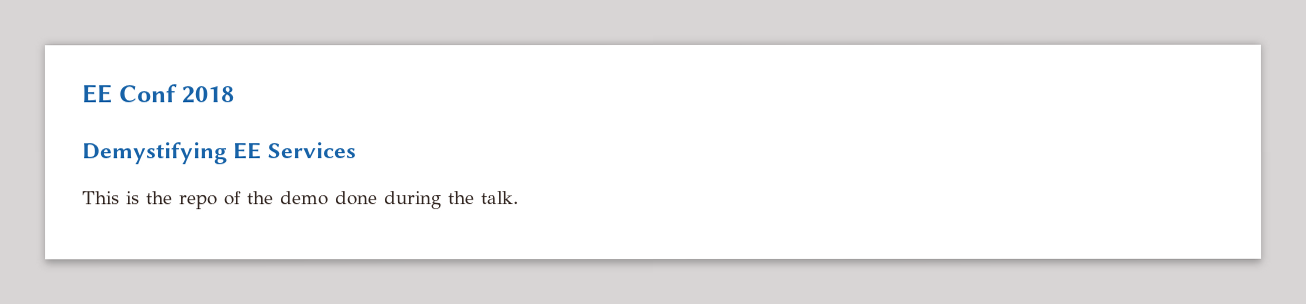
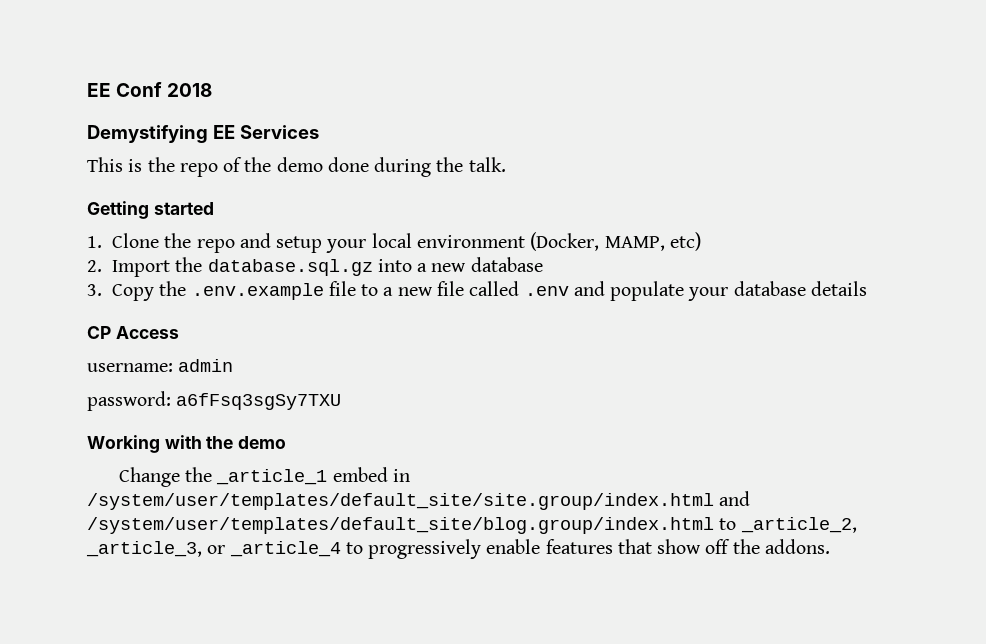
+ Getting started
+ 1. Clone the repo and setup your local environment (Docker, MAMP, etc)
+ 2. Import the database.sql.gz into a new database
+ 3. Copy the .env.example file to a new file called .env and populate your database details
+ CP Access
+ username: admin
+ password: a6fFsq3sgSy7TXU
+ Working with the demo
+ Change the _article_1 embed in /system/user/templates/default_site/site.group/index.html and /system/user/templates/default_site/blog.group/index.html to _article_2, _article_3, or _article_4 to progressively enable features that show off the addons.

